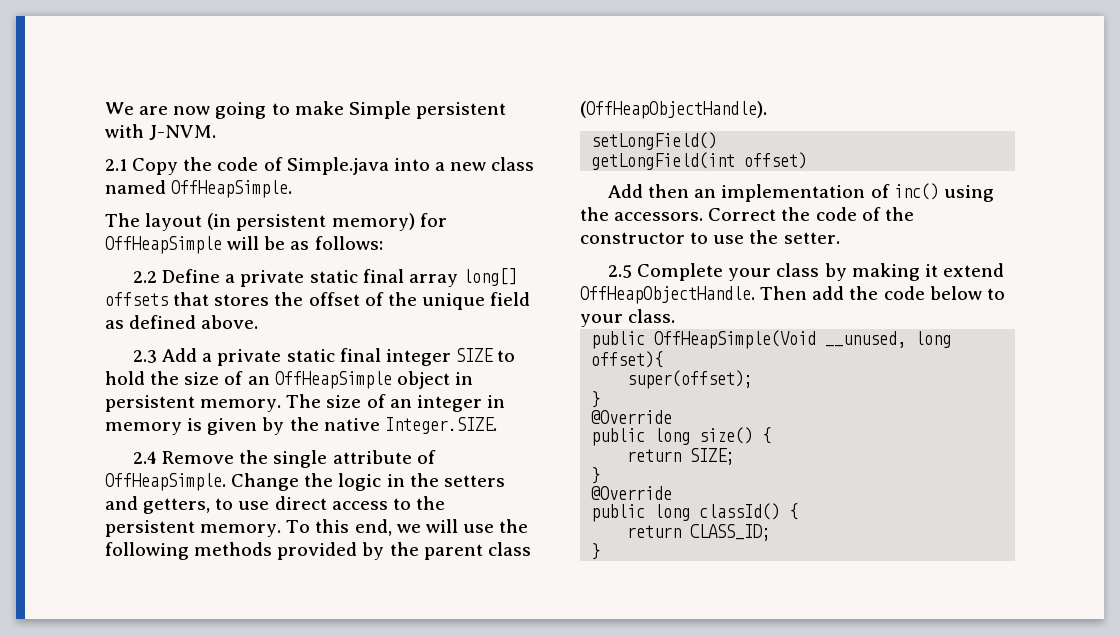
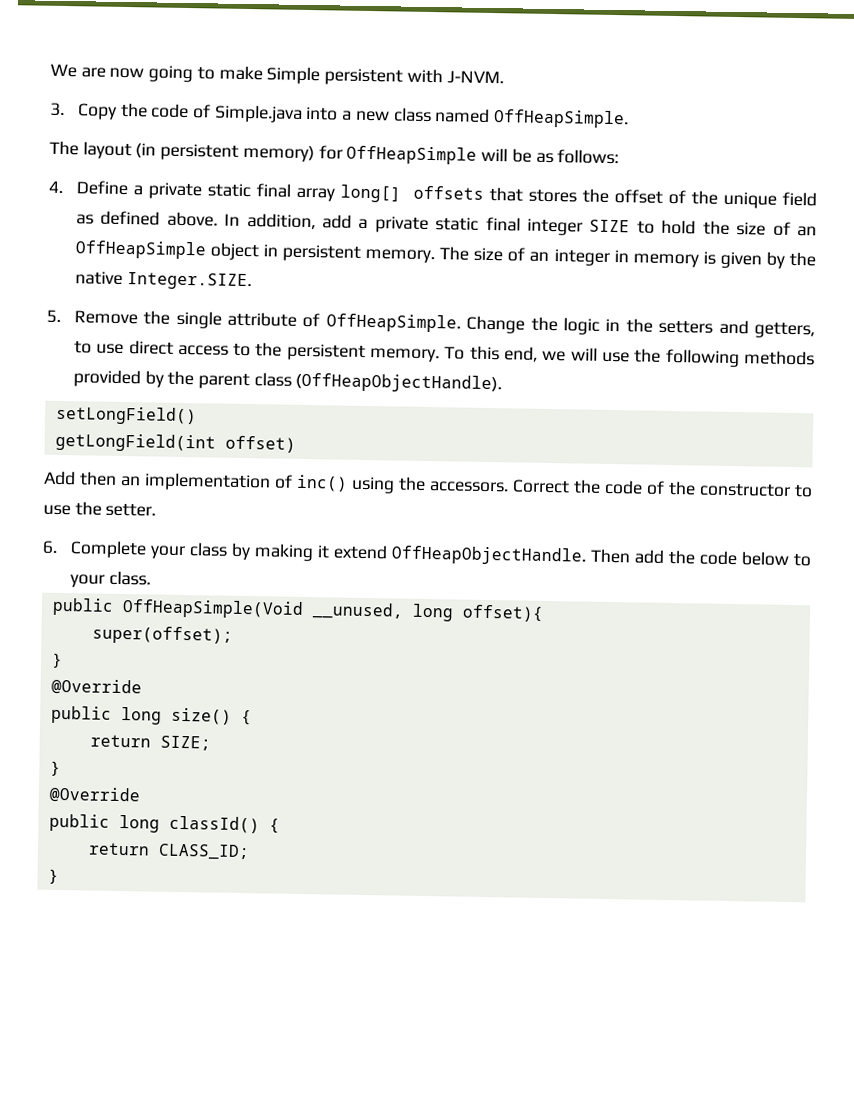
- 2.1 Copy the code of Simple.java into a new class named OffHeapSimple.
+ 3. Copy the code of Simple.java into a new class named OffHeapSimple.
- 2.2 Define a private static final array long[] offsets that stores the offset of the unique field as defined above.
- 2.3 Add a private static final integer SIZE to hold the size of an OffHeapSimple object in persistent memory.
+ 4. Define a private static final array long[] offsets that stores the offset of the unique field as defined above. In addition, add a private static final integer SIZE to hold the size of an OffHeapSimple object in persistent memory.
- 2.4 Remove the single attribute of OffHeapSimple.
+ 5. Remove the single attribute of OffHeapSimple.
- 2.5 Complete your class by making it extend OffHeapObjectHandle.
+ 6. Complete your class by making it extend OffHeapObjectHandle.

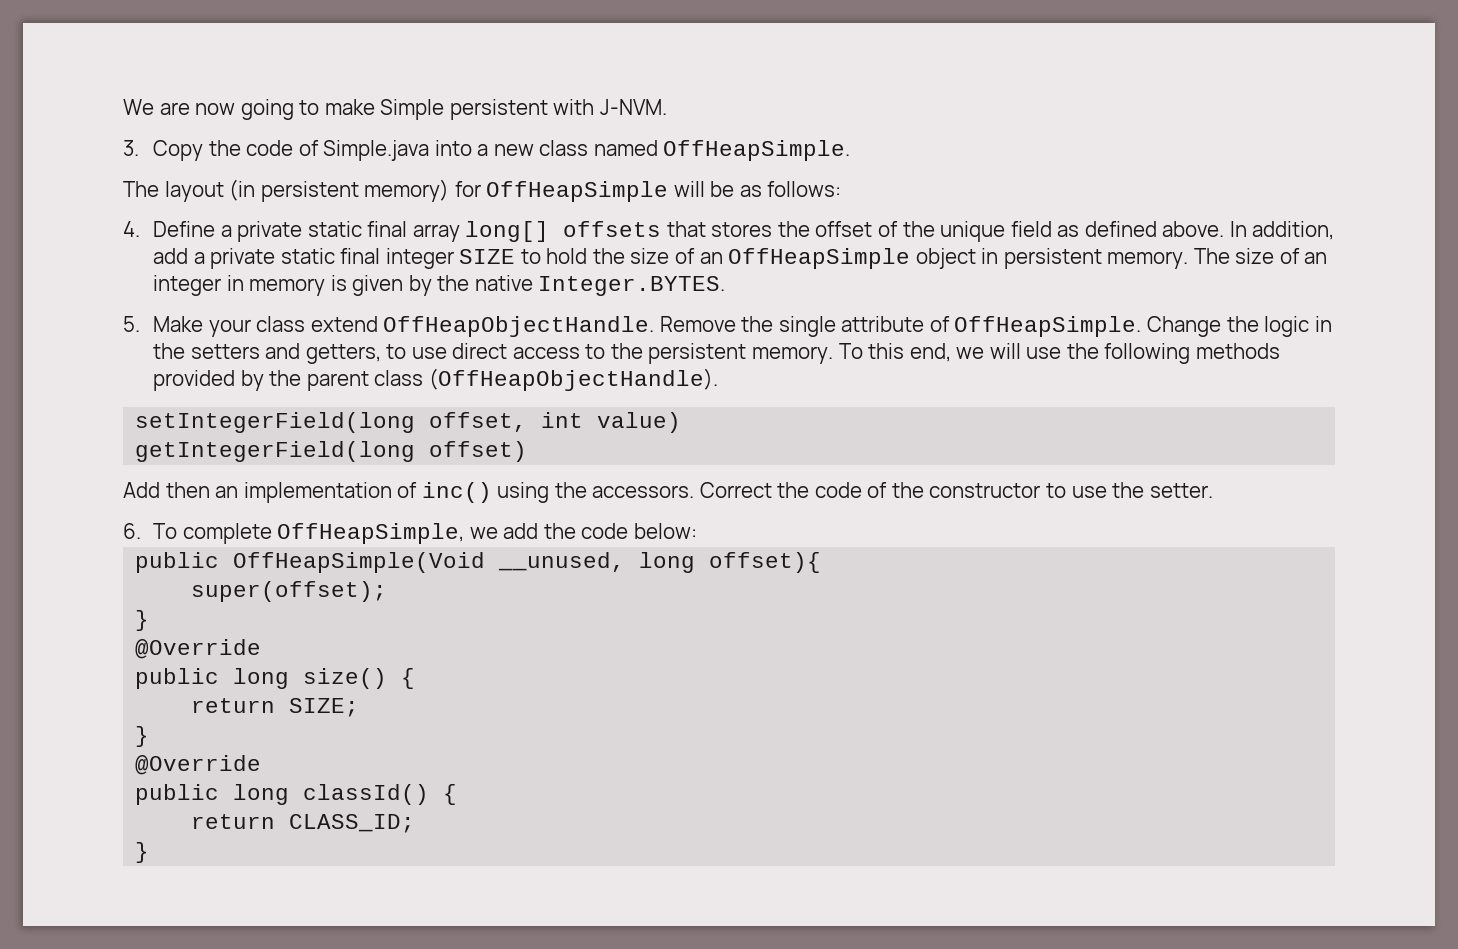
- The size of an integer in memory is given by the native Integer.SIZE.
+ The size of an integer in memory is given by the native Integer.BYTES.
- 5. Remove the single attribute of OffHeapSimple.
+ 5. Make your class extend OffHeapObjectHandle. Remove the single attribute of OffHeapSimple.
- setLongField()
- getLongField(int offset)
+ setIntegerField(long offset, int value)
+ getIntegerField(long offset)
- 6. Complete your class by making it extend OffHeapObjectHandle. Then add the code below to your class.
+ 6. To complete OffHeapSimple, we add the code below:

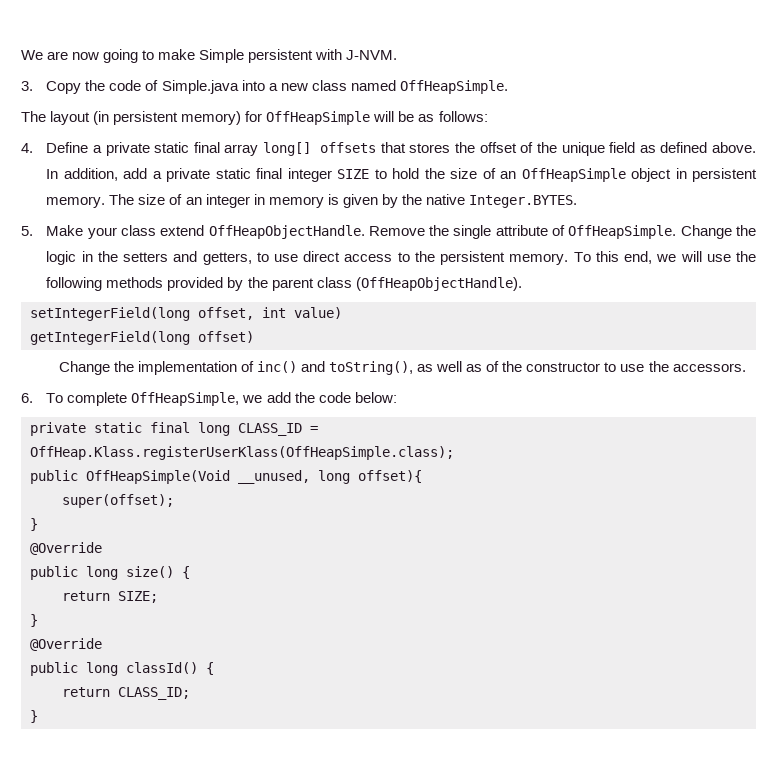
- Add then an implementation of inc() using the accessors. Correct the code of the constructor to use the setter.
+ Change the implementation of inc() and toString(), as well as of the constructor to use the accessors.
+ private static final long CLASS_ID = OffHeap.Klass.registerUserKlass(OffHeapSimple.class);

